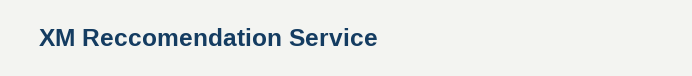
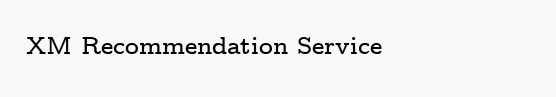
- XM Reccomendation Service
+ XM Recommendation Service

